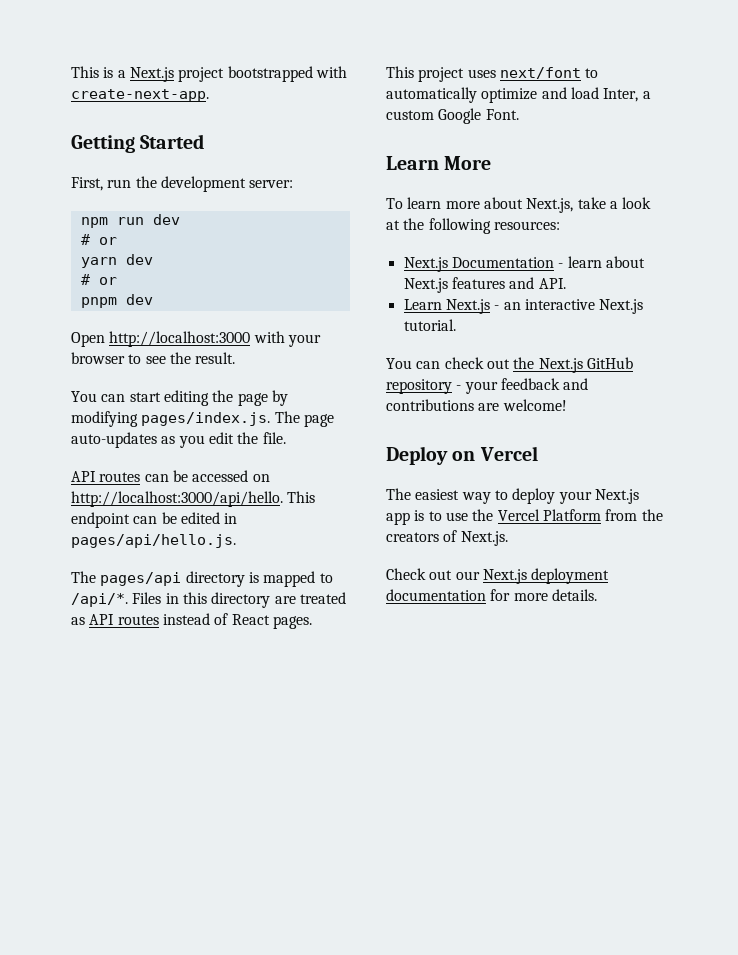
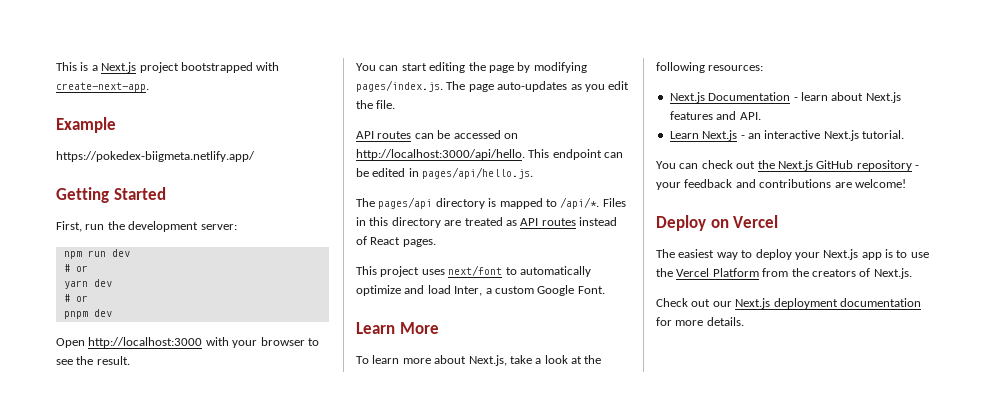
+ Example
+ https://pokedex-biigmeta.netlify.app/

